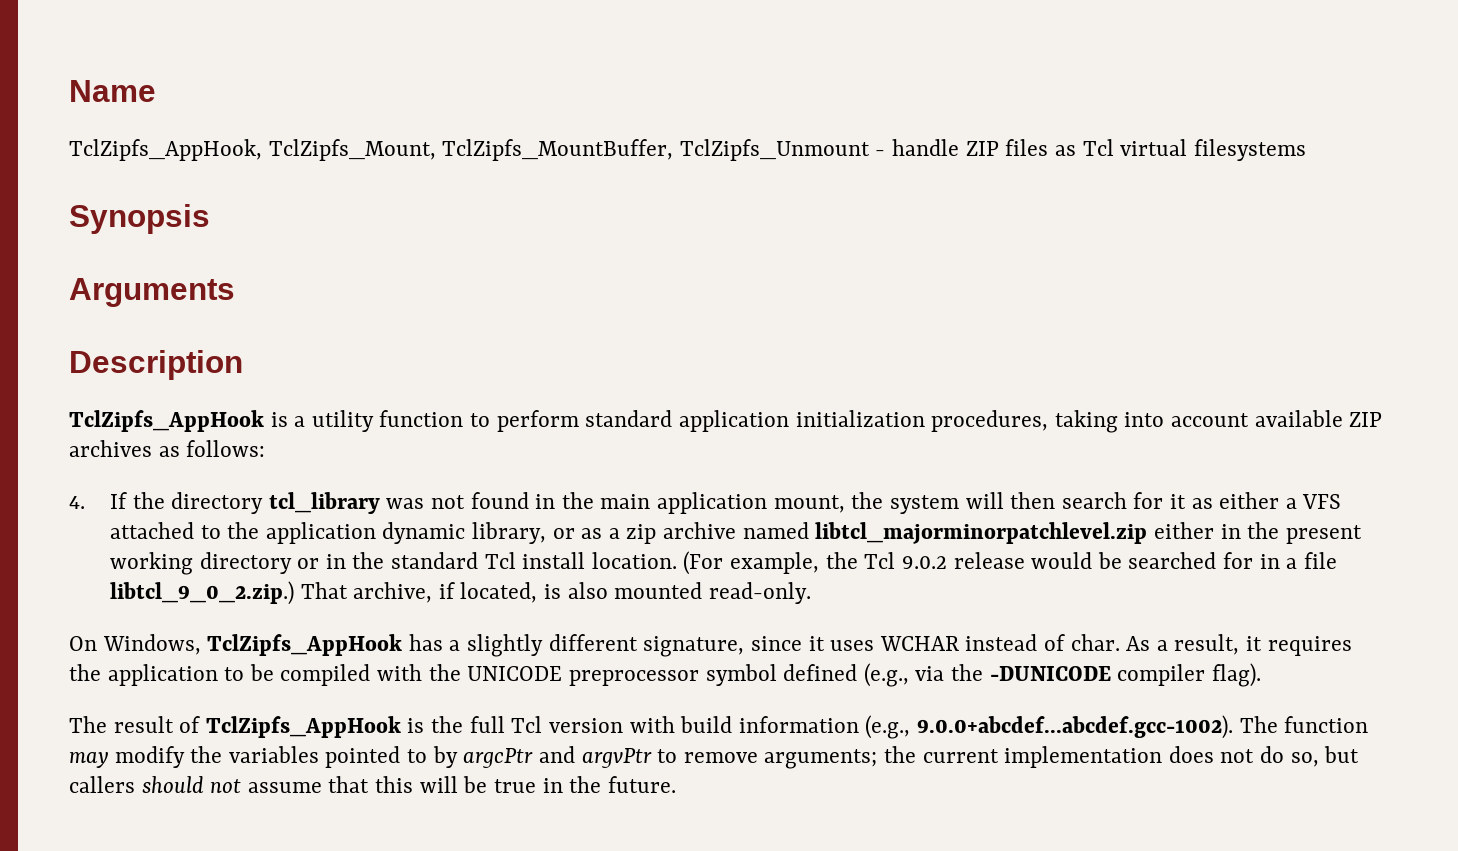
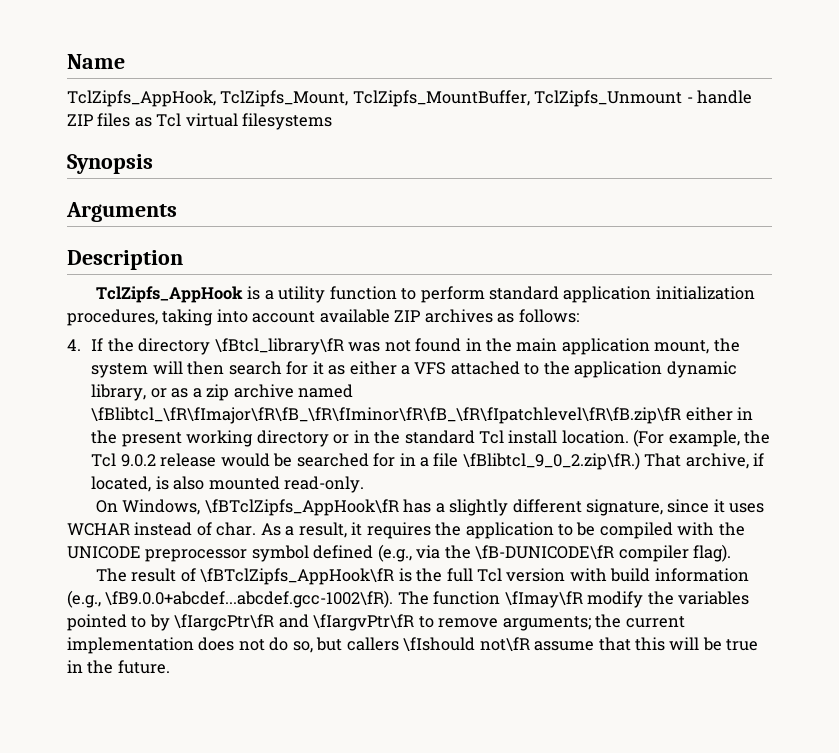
- 4. If the directory tcl_library was not found in the main application mount, the system will then search for it as either a VFS attached to the application dynamic library, or as a zip archive named libtcl_majorminorpatchlevel.zip either in the present working directory or in the standard Tcl install location.
+ 4. If the directory \fBtcl_library\fR was not found in the main application mount, the system will then search for it as either a VFS attached to the application dynamic library, or as a zip archive named \fBlibtcl_\fR\fImajor\fR\fB_\fR\fIminor\fR\fB_\fR\fIpatchlevel\fR\fB.zip\fR either in the present working directory or in the standard Tcl install location.
- (For example, the Tcl 9.0.2 release would be searched for in a file libtcl_9_0_2.zip.) That archive, if located, is also mounted read-only.
+ (For example, the Tcl 9.0.2 release would be searched for in a file \fBlibtcl_9_0_2.zip\fR.) That archive, if located, is also mounted read-only.
- On Windows, TclZipfs_AppHook has a slightly different signature, since it uses WCHAR instead of char.
+ On Windows, \fBTclZipfs_AppHook\fR has a slightly different signature, since it uses WCHAR instead of char.
- As a result, it requires the application to be compiled with the UNICODE preprocessor symbol defined (e.g., via the -DUNICODE compiler flag).
+ As a result, it requires the application to be compiled with the UNICODE preprocessor symbol defined (e.g., via the \fB-DUNICODE\fR compiler flag).
- The result of TclZipfs_AppHook is the full Tcl version with build information (e.g., 9.0.0+abcdef...abcdef.gcc-1002). The function may modify the variables pointed to by argcPtr and argvPtr to remove arguments; the current implementation does not do so, but callers should not assume that this will be true in the future.
+ The result of \fBTclZipfs_AppHook\fR is the full Tcl version with build information (e.g., \fB9.0.0+abcdef...abcdef.gcc-1002\fR). The function \fImay\fR modify the variables pointed to by \fIargcPtr\fR and \fIargvPtr\fR to remove arguments; the current implementation does not do so, but callers \fIshould not\fR assume that this will be true in the future.

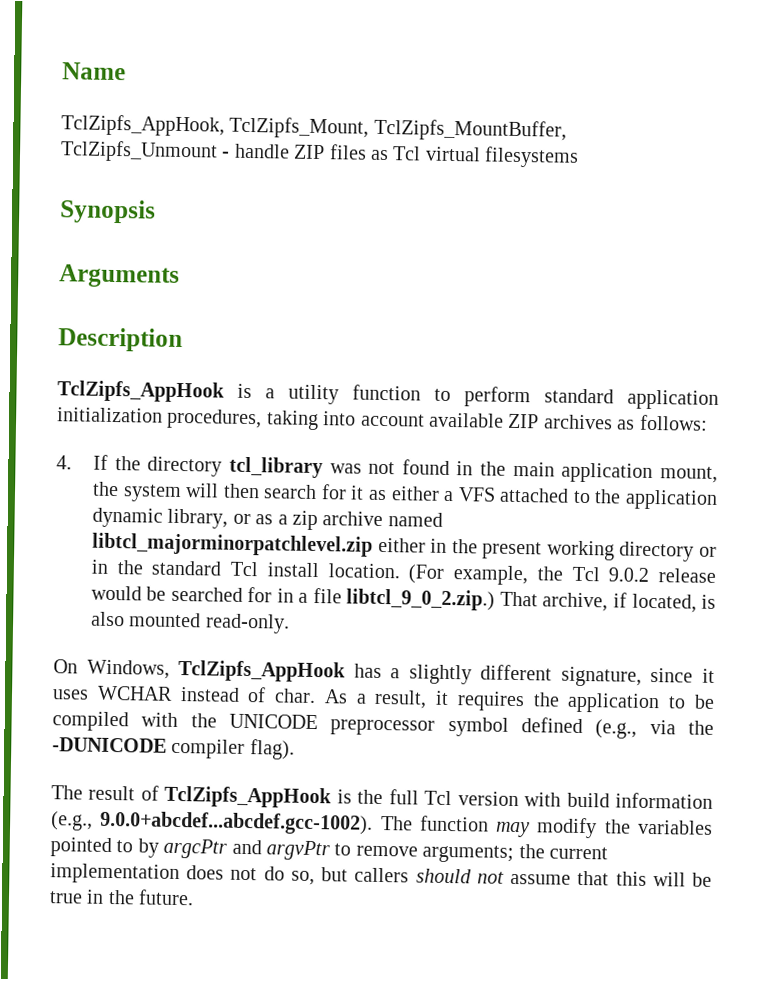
- 4. If the directory \fBtcl_library\fR was not found in the main application mount, the system will then search for it as either a VFS attached to the application dynamic library, or as a zip archive named \fBlibtcl_\fR\fImajor\fR\fB_\fR\fIminor\fR\fB_\fR\fIpatchlevel\fR\fB.zip\fR either in the present working directory or in the standard Tcl install location.
+ 4. If the directory tcl_library was not found in the main application mount, the system will then search for it as either a VFS attached to the application dynamic library, or as a zip archive named libtcl_majorminorpatchlevel.zip either in the present working directory or in the standard Tcl install location.
- (For example, the Tcl 9.0.2 release would be searched for in a file \fBlibtcl_9_0_2.zip\fR.) That archive, if located, is also mounted read-only.
+ (For example, the Tcl 9.0.2 release would be searched for in a file libtcl_9_0_2.zip.) That archive, if located, is also mounted read-only.
- On Windows, \fBTclZipfs_AppHook\fR has a slightly different signature, since it uses WCHAR instead of char.
+ On Windows, TclZipfs_AppHook has a slightly different signature, since it uses WCHAR instead of char.
- As a result, it requires the application to be compiled with the UNICODE preprocessor symbol defined (e.g., via the \fB-DUNICODE\fR compiler flag).
+ As a result, it requires the application to be compiled with the UNICODE preprocessor symbol defined (e.g., via the -DUNICODE compiler flag).
- The result of \fBTclZipfs_AppHook\fR is the full Tcl version with build information (e.g., \fB9.0.0+abcdef...abcdef.gcc-1002\fR). The function \fImay\fR modify the variables pointed to by \fIargcPtr\fR and \fIargvPtr\fR to remove arguments; the current implementation does not do so, but callers \fIshould not\fR assume that this will be true in the future.
+ The result of TclZipfs_AppHook is the full Tcl version with build information (e.g., 9.0.0+abcdef...abcdef.gcc-1002). The function may modify the variables pointed to by argcPtr and argvPtr to remove arguments; the current implementation does not do so, but callers should not assume that this will be true in the future.

